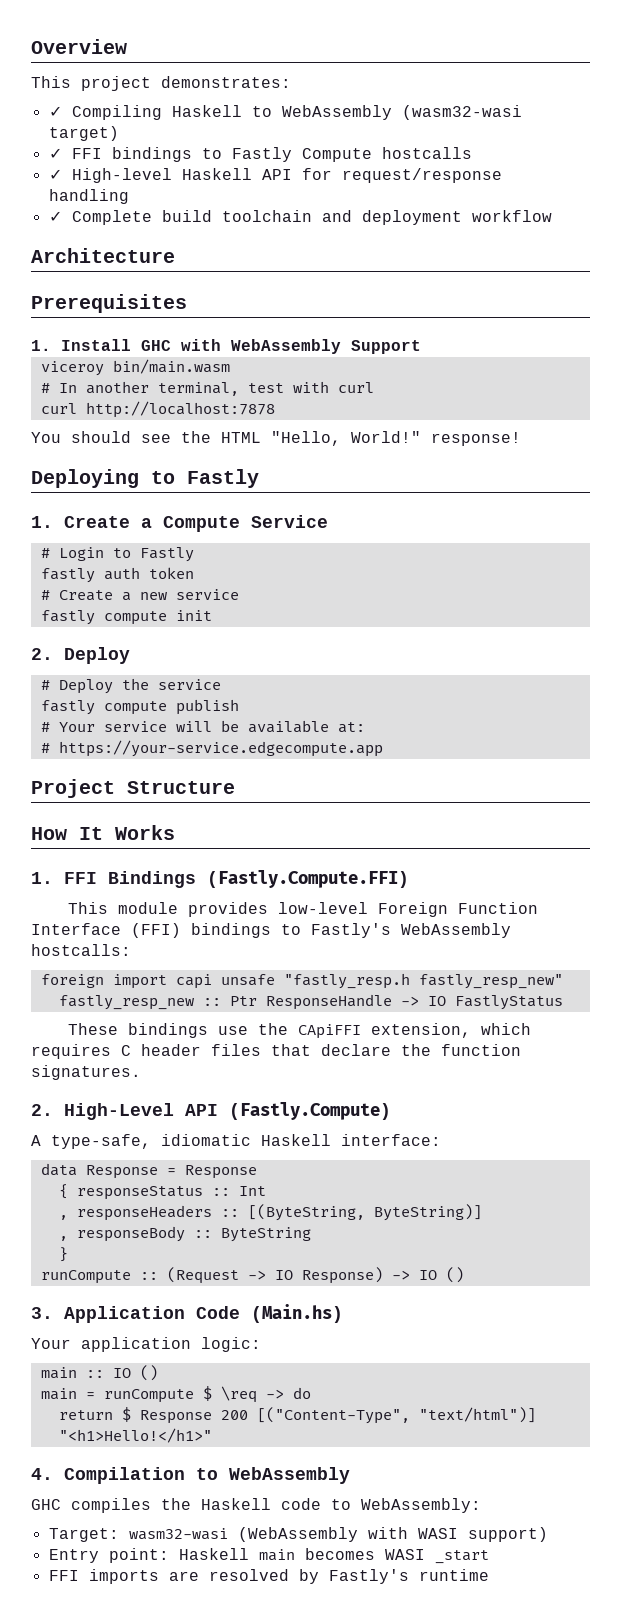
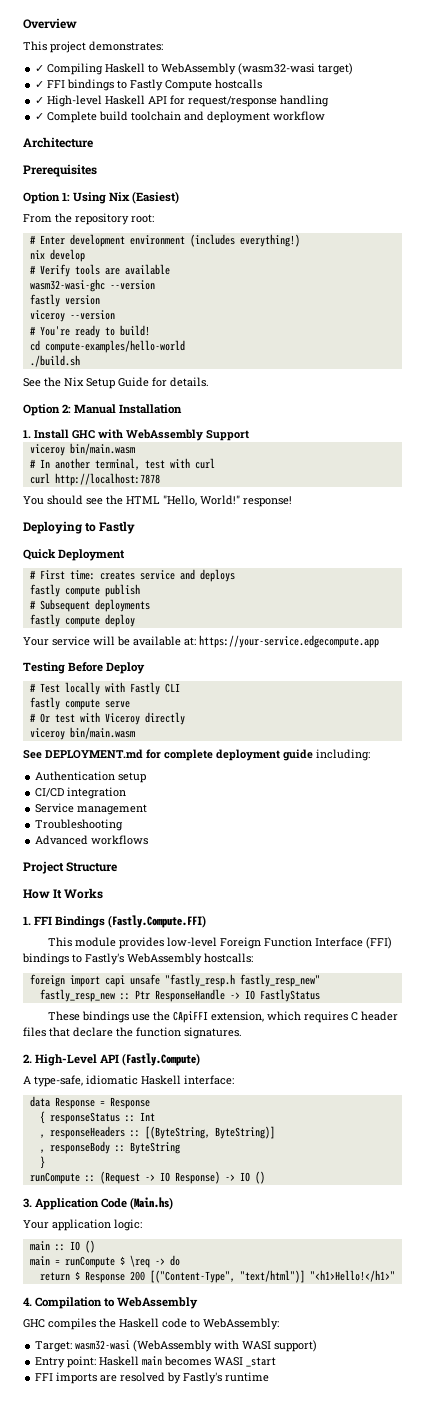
+ Option 1: Using Nix (Easiest)
+ From the repository root:
+ # Enter development environment (includes everything!)
+ nix develop
+ # Verify tools are available
+ wasm32-wasi-ghc --version
+ fastly version
+ viceroy --version
+ # You're ready to build!
+ cd compute-examples/hello-world
+ ./build.sh
+ See the Nix Setup Guide for details.
+ Option 2: Manual Installation
- 1. Create a Compute Service
- # Login to Fastly
- fastly auth token
- # Create a new service
- fastly compute init
- 2. Deploy
- # Deploy the service
+ Quick Deployment
+ # First time: creates service and deploys
- # Your service will be available at:
- # https://your-service.edgecompute.app
+ # Subsequent deployments
+ fastly compute deploy
+ Your service will be available at: https://your-service.edgecompute.app
+ Testing Before Deploy
+ # Test locally with Fastly CLI
+ fastly compute serve
+ # Or test with Viceroy directly
+ viceroy bin/main.wasm
+ See DEPLOYMENT.md for complete deployment guide including:
+ Authentication setup
+ CI/CD integration
+ Service management
+ Troubleshooting
+ Advanced workflows

